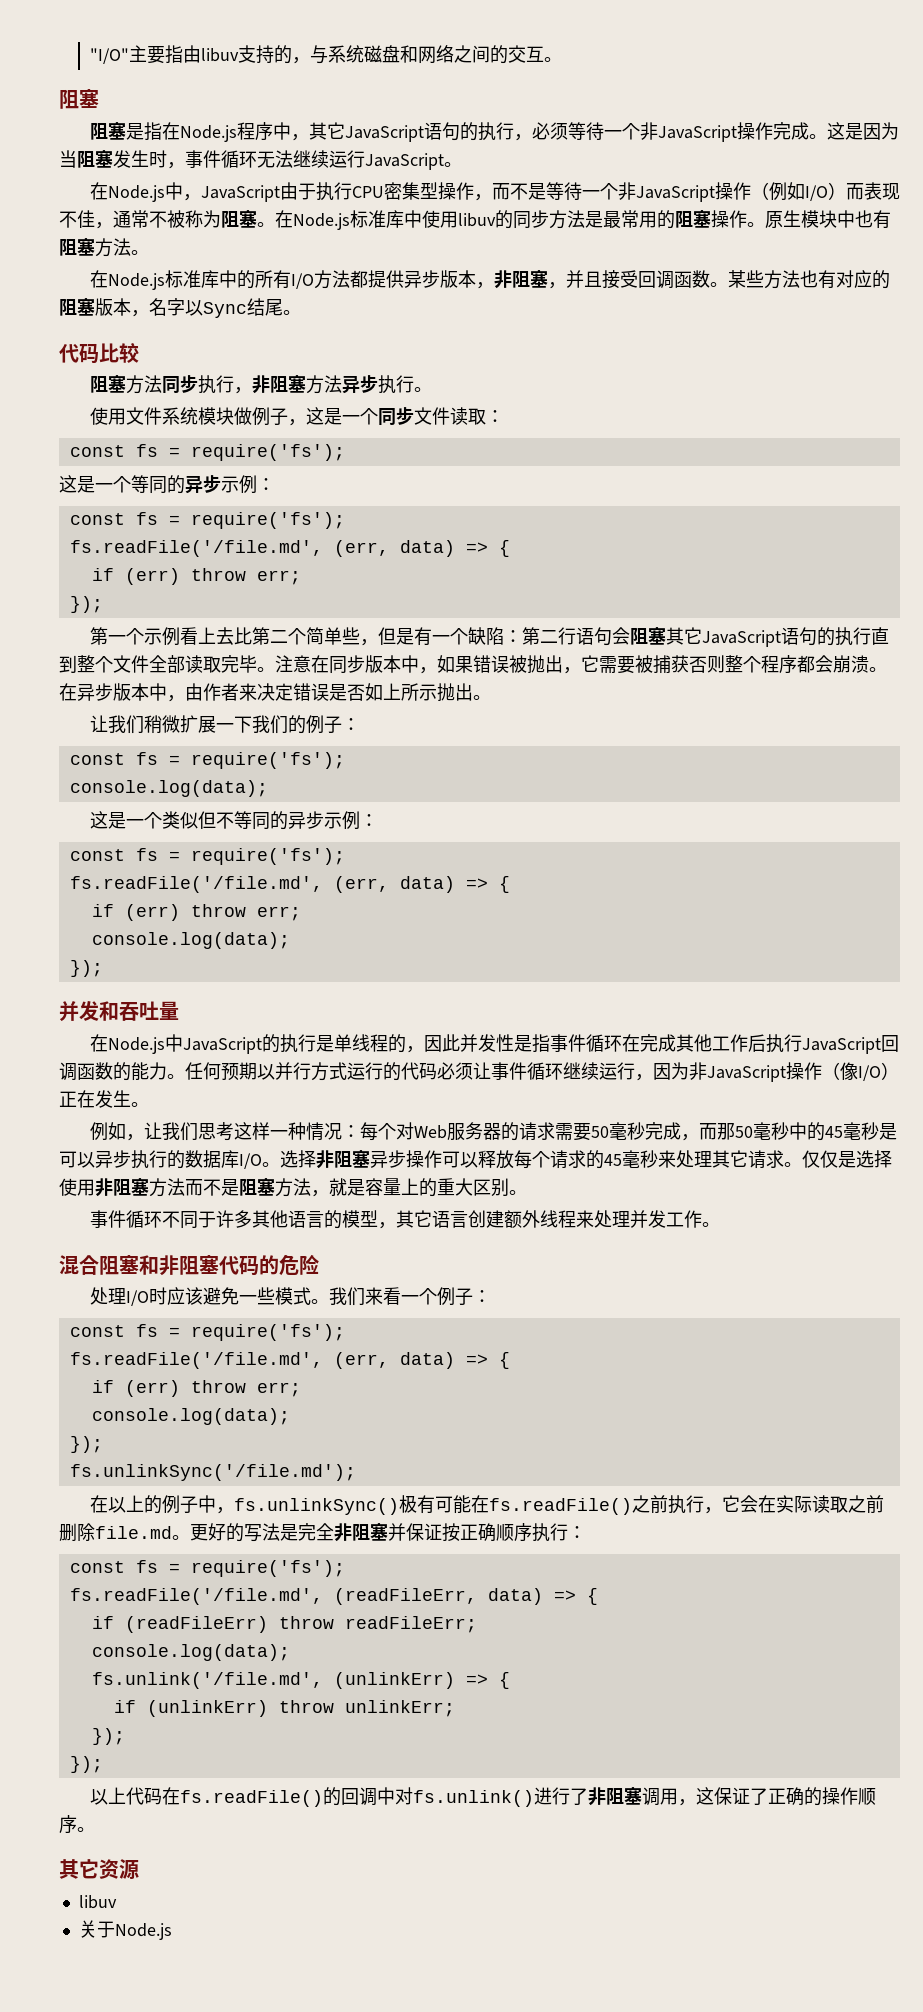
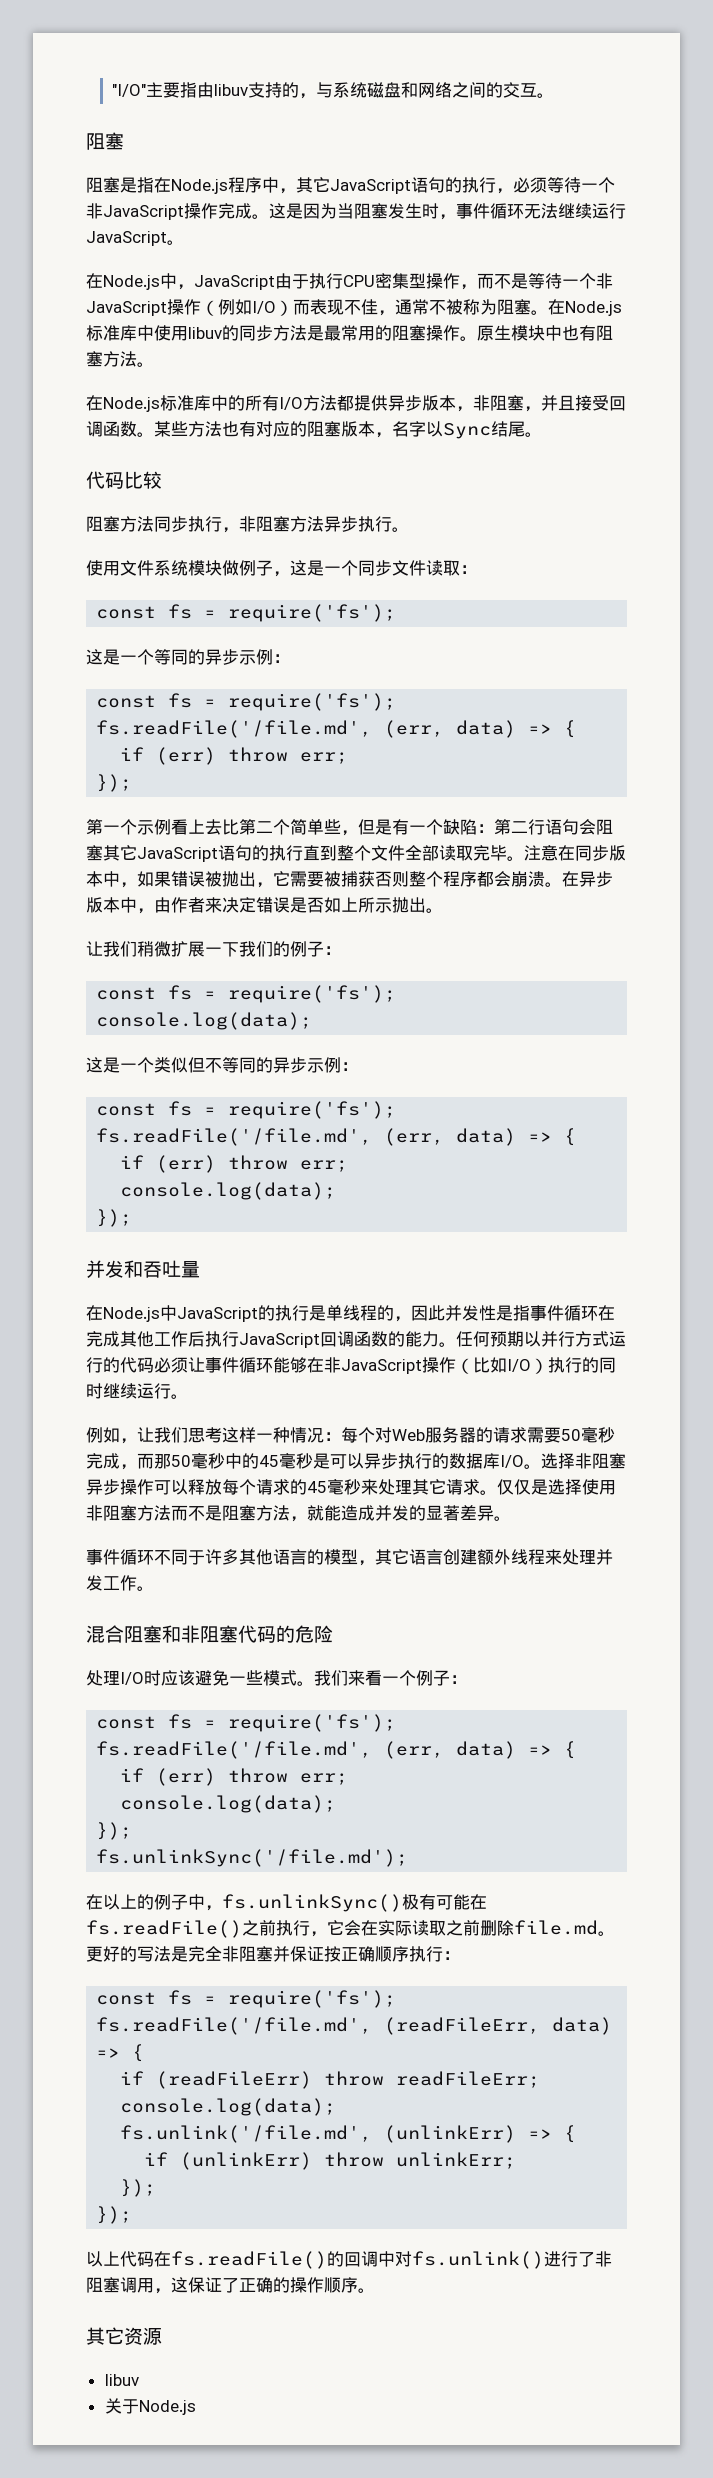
- 任何预期以并行方式运行的代码必须让事件循环继续运行，因为非JavaScript操作（像I/O）正在发生。
+ 任何预期以并行方式运行的代码必须让事件循环能够在非JavaScript操作（比如I/O）执行的同时继续运行。
- 仅仅是选择使用非阻塞方法而不是阻塞方法，就是容量上的重大区别。
+ 仅仅是选择使用非阻塞方法而不是阻塞方法，就能造成并发的显著差异。

